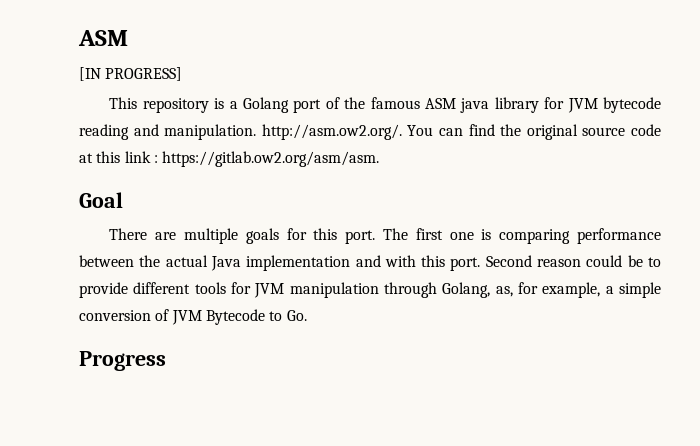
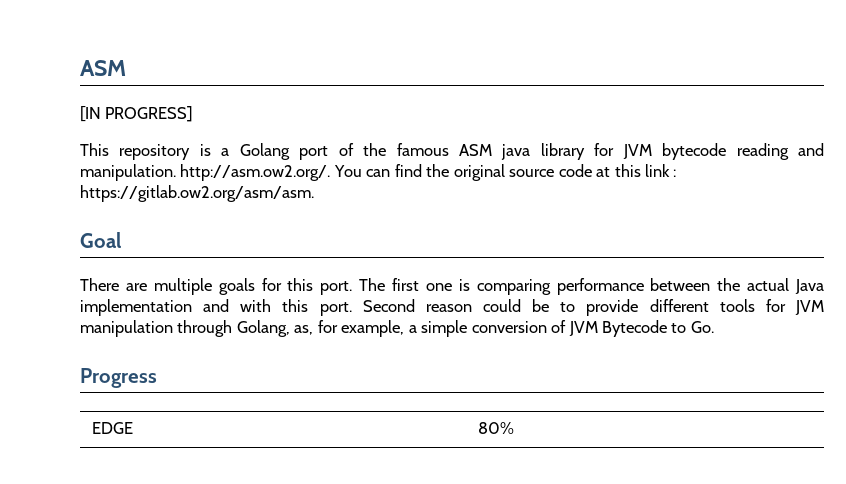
+ EDGE | 80%

